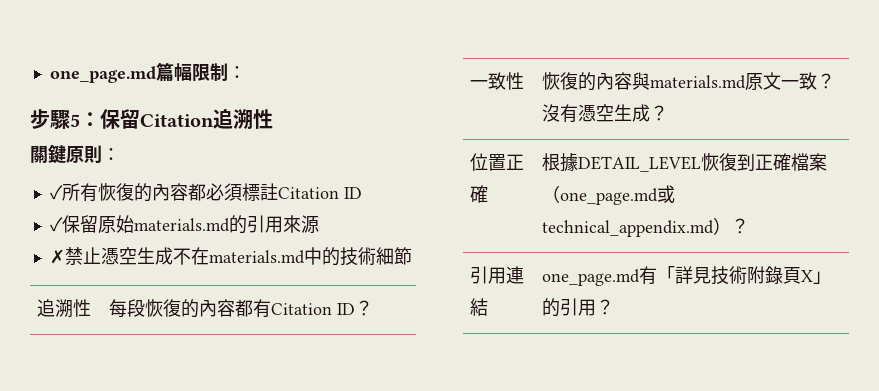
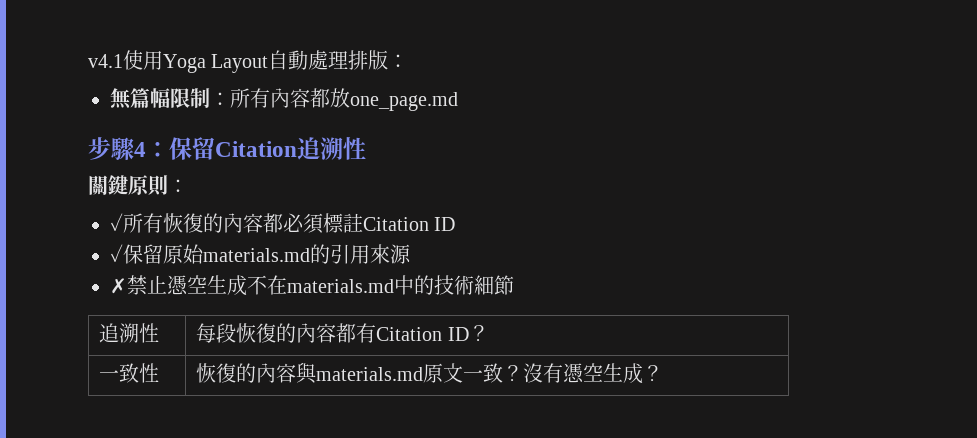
- one_page.md篇幅限制：
+ v4.1使用Yoga Layout自動處理排版：
+ 無篇幅限制：所有內容都放one_page.md
- 步驟5：保留Citation追溯性
+ 步驟4：保留Citation追溯性
- 位置正確 | 根據DETAIL_LEVEL恢復到正確檔案（one_page.md或technical_appendix.md）？
- 引用連結 | one_page.md有「詳見技術附錄頁X」的引用？

